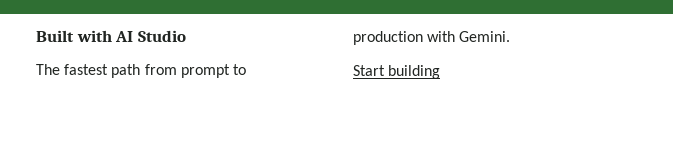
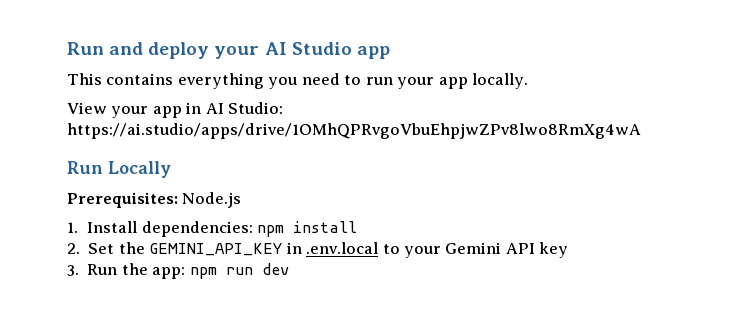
- Built with AI Studio
- The fastest path from prompt to production with Gemini.
- Start building
+ Run and deploy your AI Studio app
+ This contains everything you need to run your app locally.
+ View your app in AI Studio: https://ai.studio/apps/drive/1OMhQPRvgoVbuEhpjwZPv8lwo8RmXg4wA
+ Run Locally
+ Prerequisites: Node.js
+ 1. Install dependencies: npm install
+ 2. Set the GEMINI_API_KEY in .env.local to your Gemini API key
+ 3. Run the app: npm run dev

